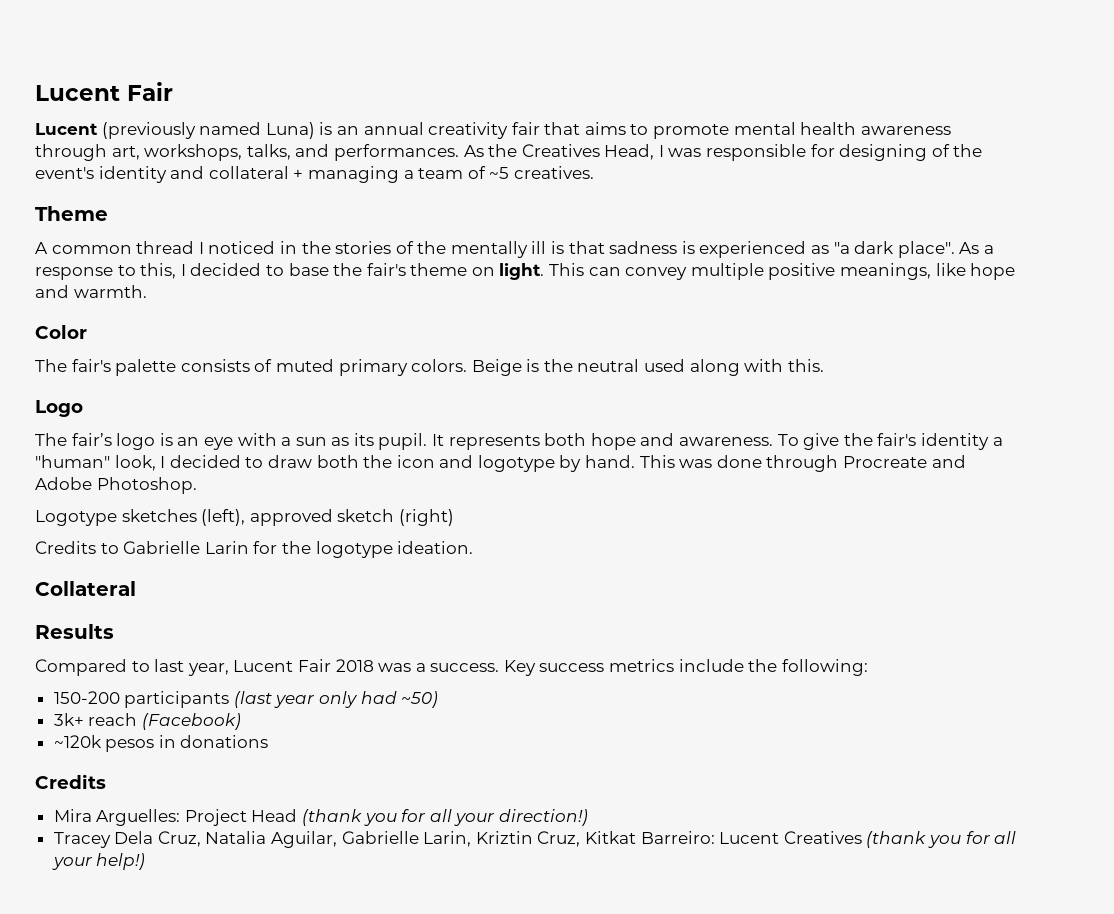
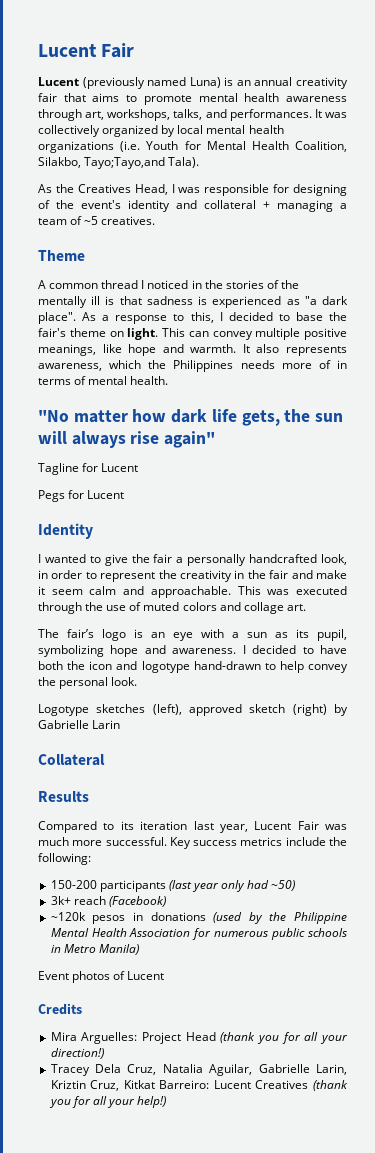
- Lucent (previously named Luna) is an annual creativity fair that aims to promote mental health awareness through art, workshops, talks, and performances. As the Creatives Head, I was responsible for designing of the event's identity and collateral + managing a team of ~5 creatives.
+ Lucent (previously named Luna) is an annual creativity fair that aims to promote mental health awareness through art, workshops, talks, and performances. It was collectively organized by local mental health organizations (i.e. Youth for Mental Health Coalition, Silakbo, Tayo;Tayo,and Tala).
+ As the Creatives Head, I was responsible for designing of the event's identity and collateral + managing a team of ~5 creatives.
- This can convey multiple positive meanings, like hope and warmth.
- Color
- The fair's palette consists of muted primary colors. Beige is the neutral used along with this.
- Logo
+ This can convey multiple positive meanings, like hope and warmth. It also represents awareness, which the Philippines needs more of in terms of mental health.
+ "No matter how dark life gets, the sun will always rise again"
+ Tagline for Lucent
+ Pegs for Lucent
+ Identity
+ I wanted to give the fair a personally handcrafted look, in order to represent the creativity in the fair and make it seem calm and approachable. This was executed through the use of muted colors and collage art.
- The fair’s logo is an eye with a sun as its pupil. It represents both hope and awareness. To give the fair's identity a "human" look, I decided to draw both the icon and logotype by hand. This was done through Procreate and Adobe Photoshop.
+ The fair’s logo is an eye with a sun as its pupil, symbolizing hope and awareness. I decided to have both the icon and logotype hand-drawn to help convey the personal look.
- Logotype sketches (left), approved sketch (right)
- Credits to Gabrielle Larin for the logotype ideation.
+ Logotype sketches (left), approved sketch (right) by Gabrielle Larin
- Compared to last year, Lucent Fair 2018 was a success.
+ Compared to its iteration last year, Lucent Fair was much more successful.
- ~120k pesos in donations
+ ~120k pesos in donations (used by the Philippine Mental Health Association for numerous public schools in Metro Manila)
+ Event photos of Lucent

